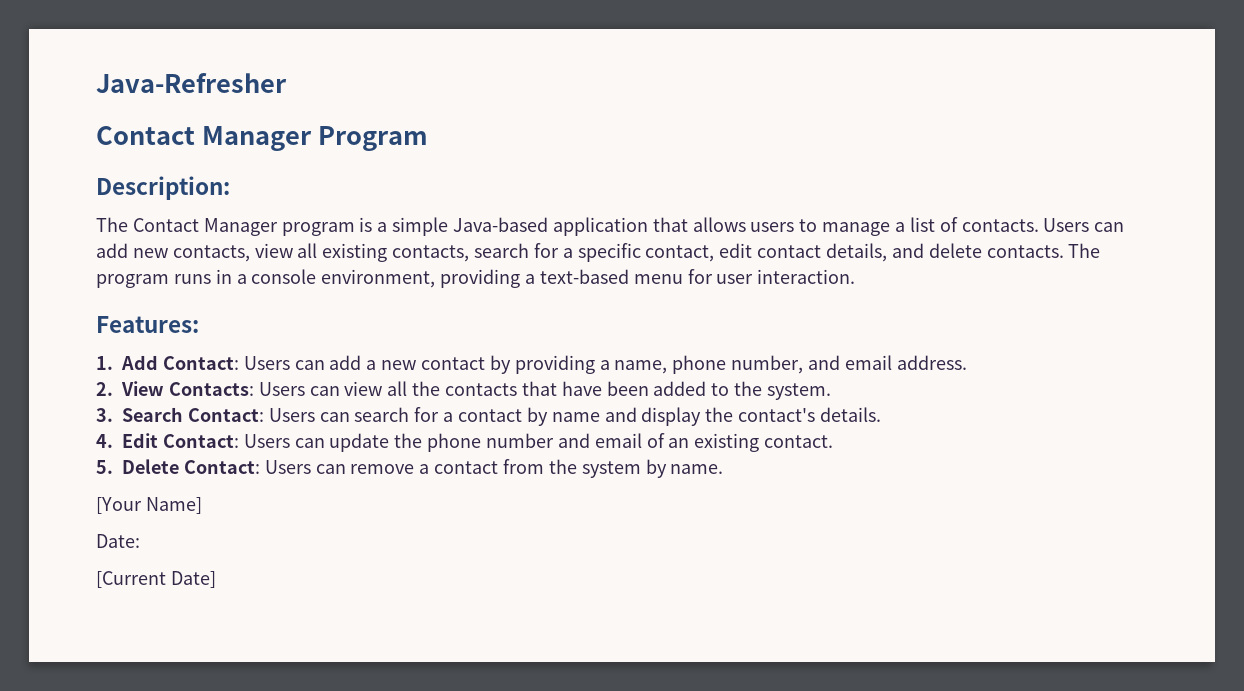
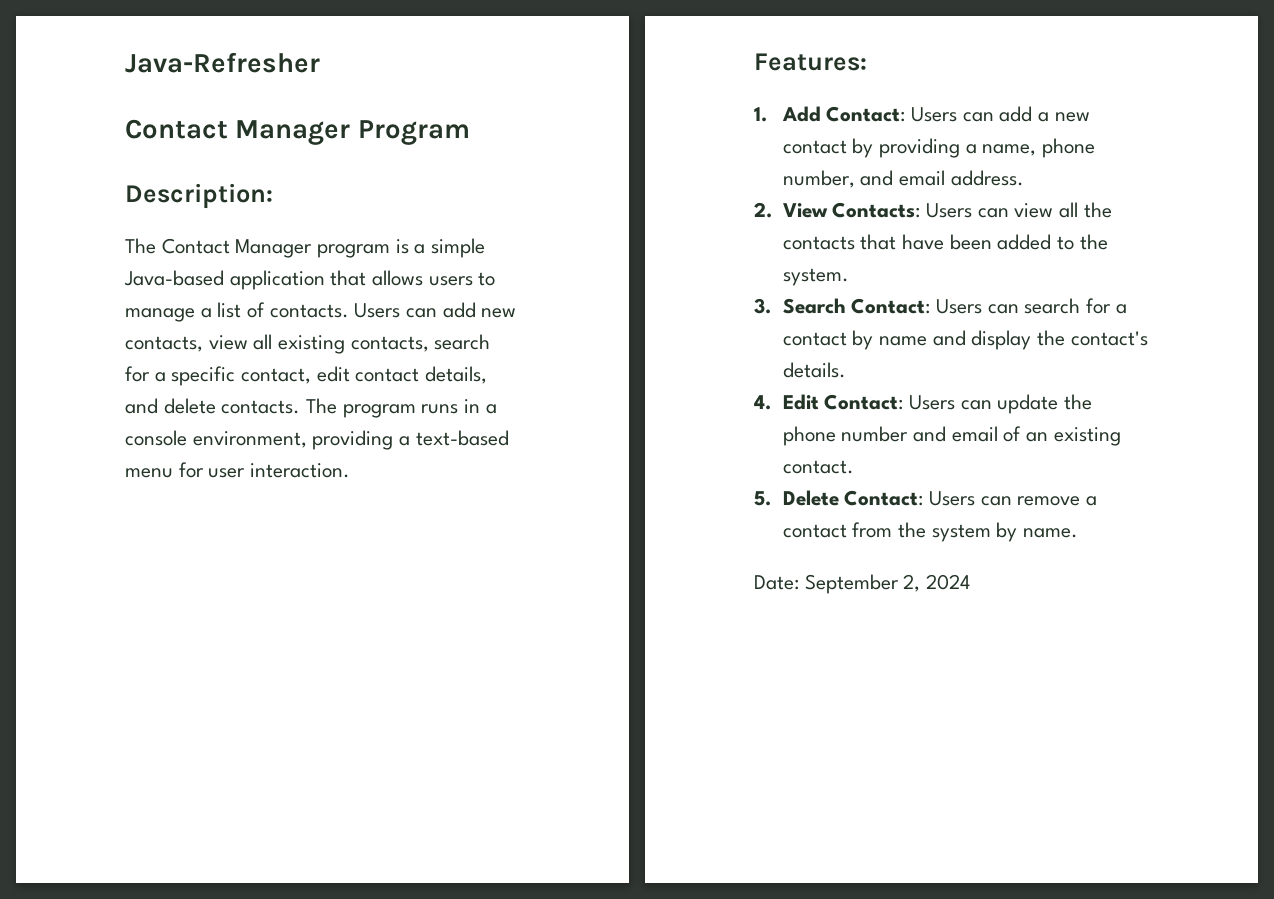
- [Your Name]
- Date:
- [Current Date]
+ Date: September 2, 2024

